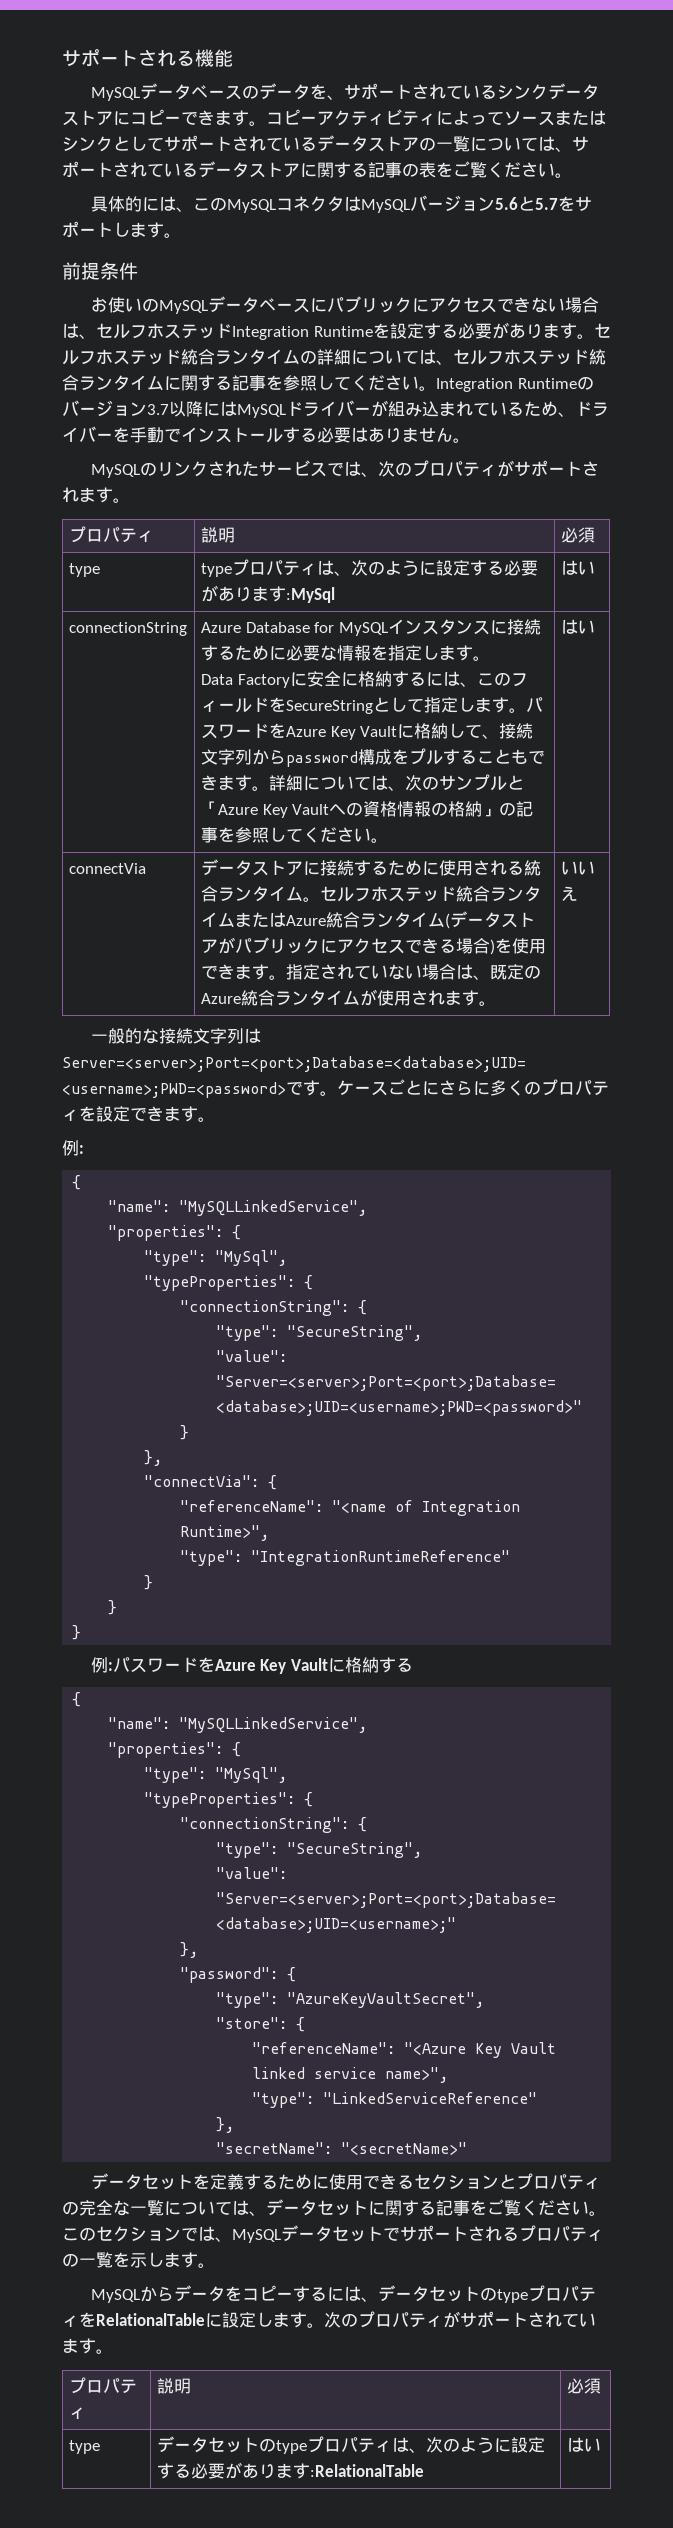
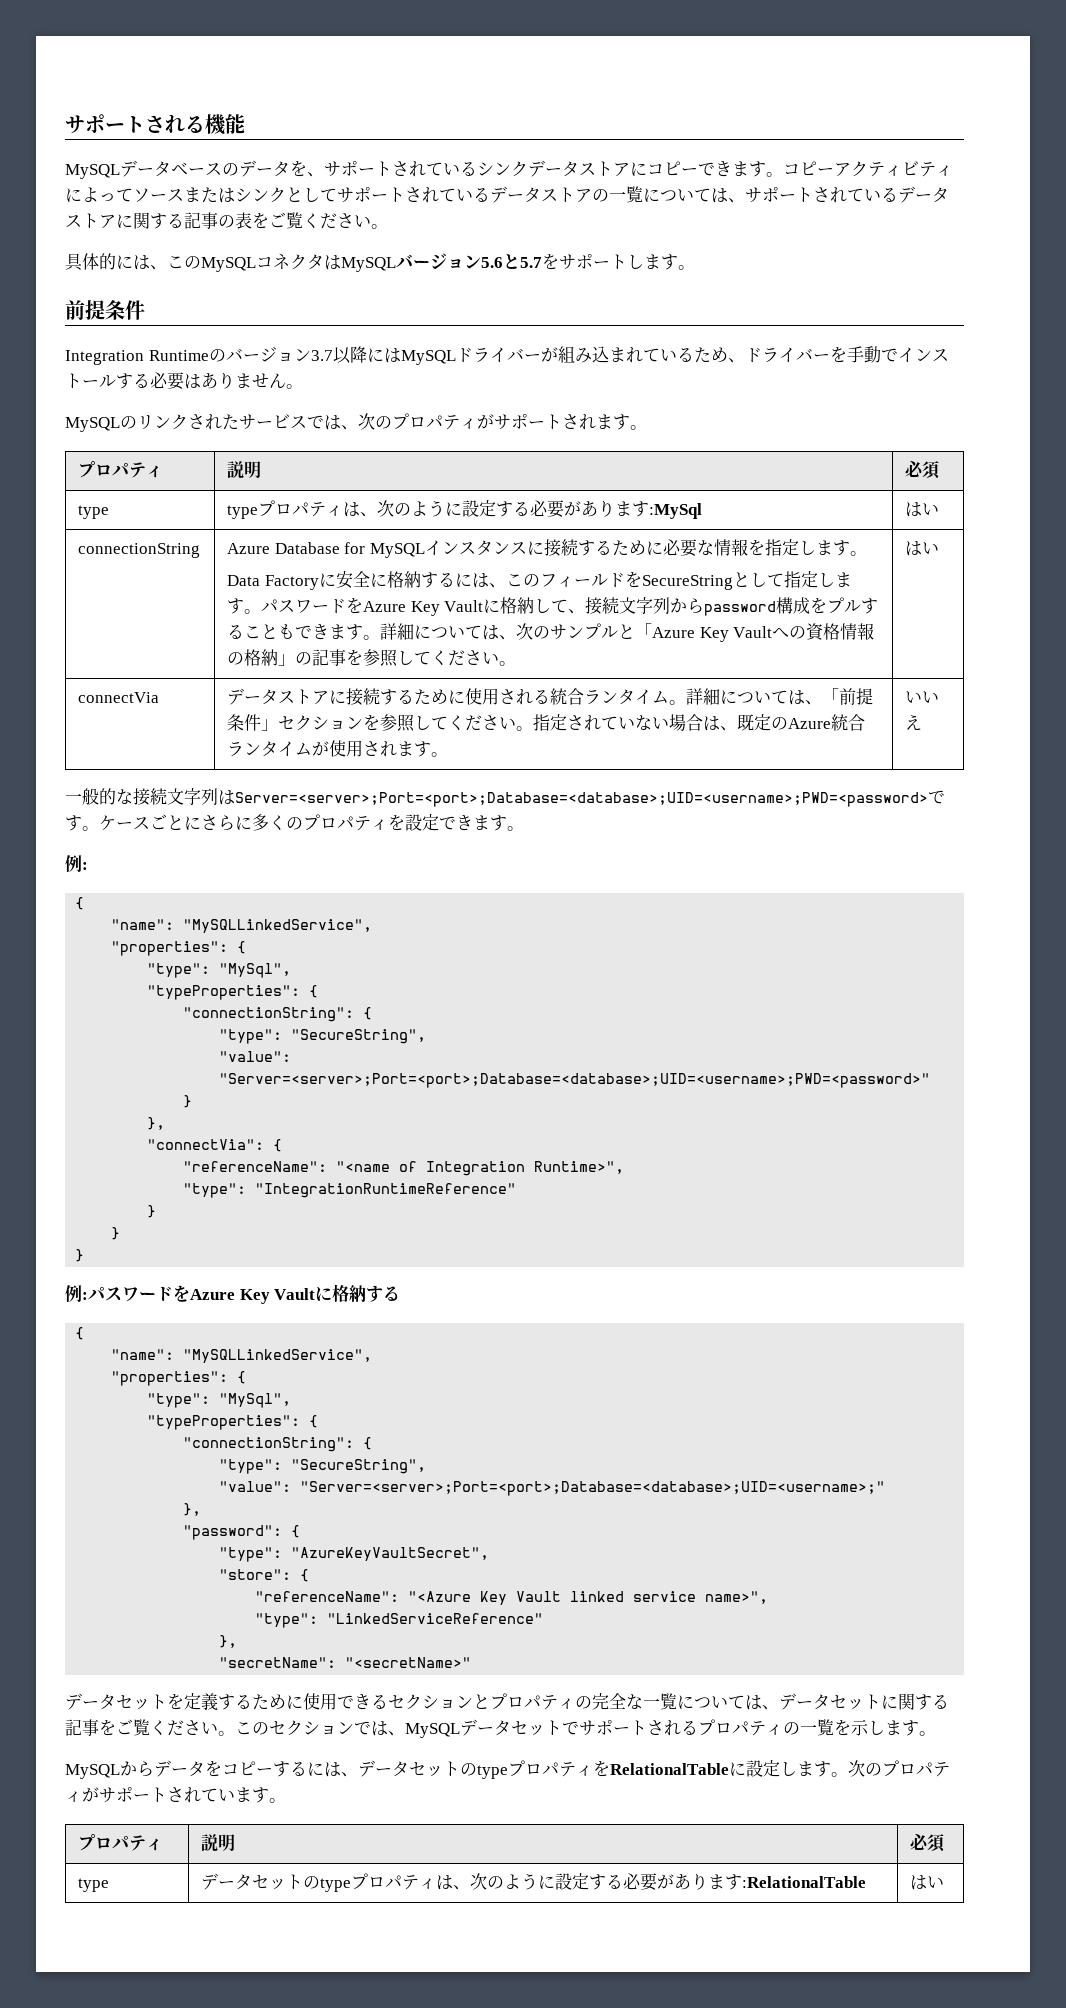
- お使いのMySQLデータベースにパブリックにアクセスできない場合は、セルフホステッドIntegration Runtimeを設定する必要があります。セルフホステッド統合ランタイムの詳細については、セルフホステッド統合ランタイムに関する記事を参照してください。
- セルフホステッド統合ランタイムまたはAzure統合ランタイム(データストアがパブリックにアクセスできる場合)を使用できます。
+ 詳細については、「前提条件」セクションを参照してください。

